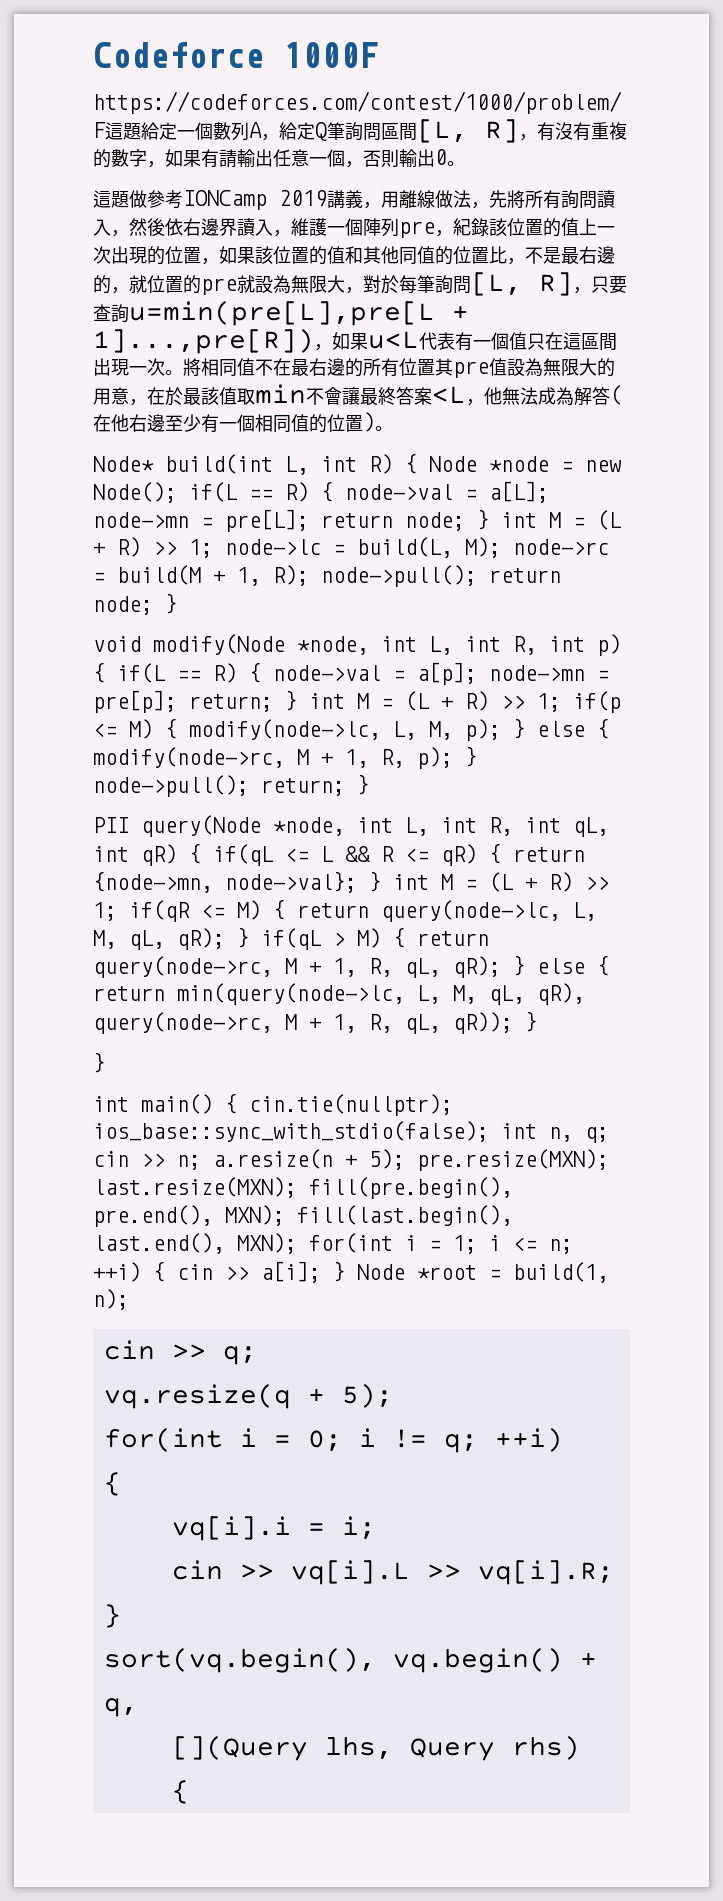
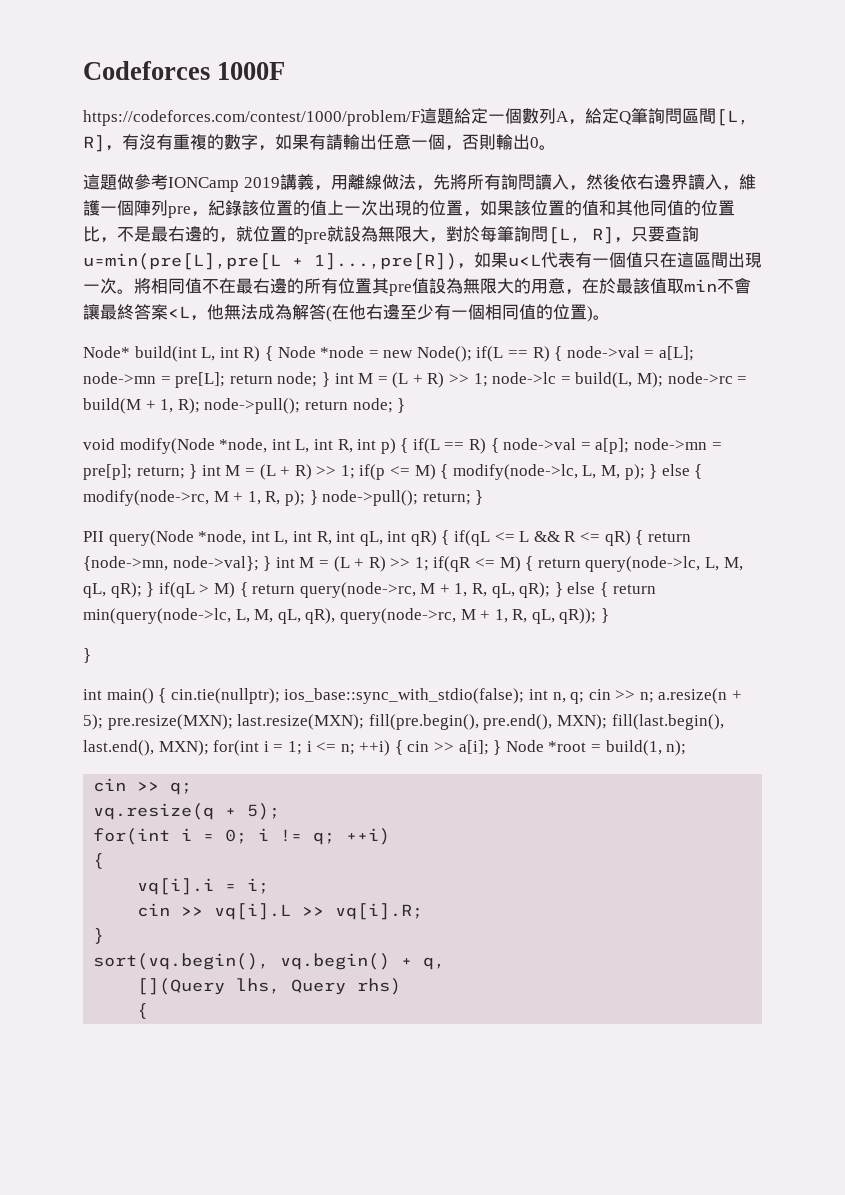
- Codeforce 1000F
+ Codeforces 1000F

